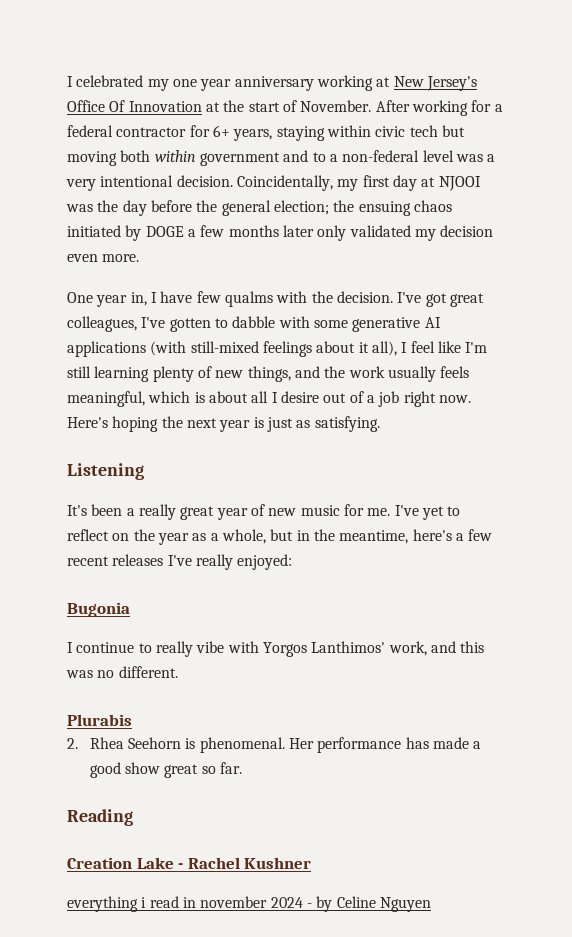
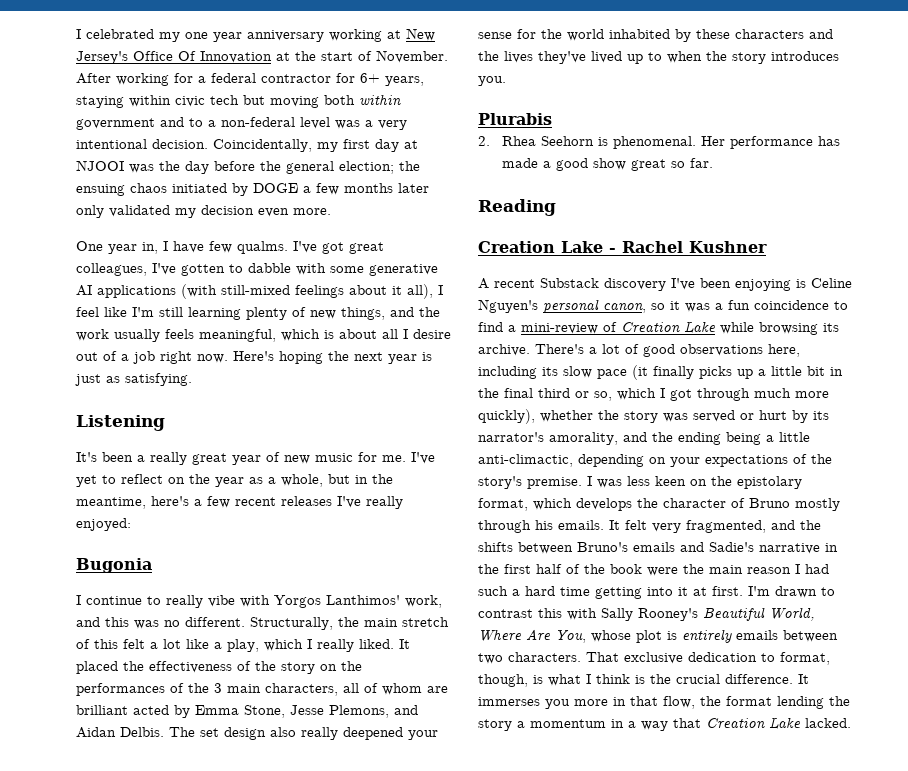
- One year in, I have few qualms with the decision.
+ One year in, I have few qualms.
+ Structurally, the main stretch of this felt a lot like a play, which I really liked. It placed the effectiveness of the story on the performances of the 3 main characters, all of whom are brilliant acted by Emma Stone, Jesse Plemons, and Aidan Delbis. The set design also really deepened your sense for the world inhabited by these characters and the lives they've lived up to when the story introduces you.
- everything i read in november 2024 - by Celine Nguyen
+ A recent Substack discovery I've been enjoying is Celine Nguyen's personal canon, so it was a fun coincidence to find a mini-review of Creation Lake while browsing its archive. There's a lot of good observations here, including its slow pace (it finally picks up a little bit in the final third or so, which I got through much more quickly), whether the story was served or hurt by its narrator's amorality, and the ending being a little anti-climactic, depending on your expectations of the story's premise. I was less keen on the epistolary format, which develops the character of Bruno mostly through his emails. It felt very fragmented, and the shifts between Bruno's emails and Sadie's narrative in the first half of the book were the main reason I had such a hard time getting into it at first. I'm drawn to contrast this with Sally Rooney's Beautiful World, Where Are You, whose plot is entirely emails between two characters. That exclusive dedication to format, though, is what I think is the crucial difference. It immerses you more in that flow, the format lending the story a momentum in a way that Creation Lake lacked.

